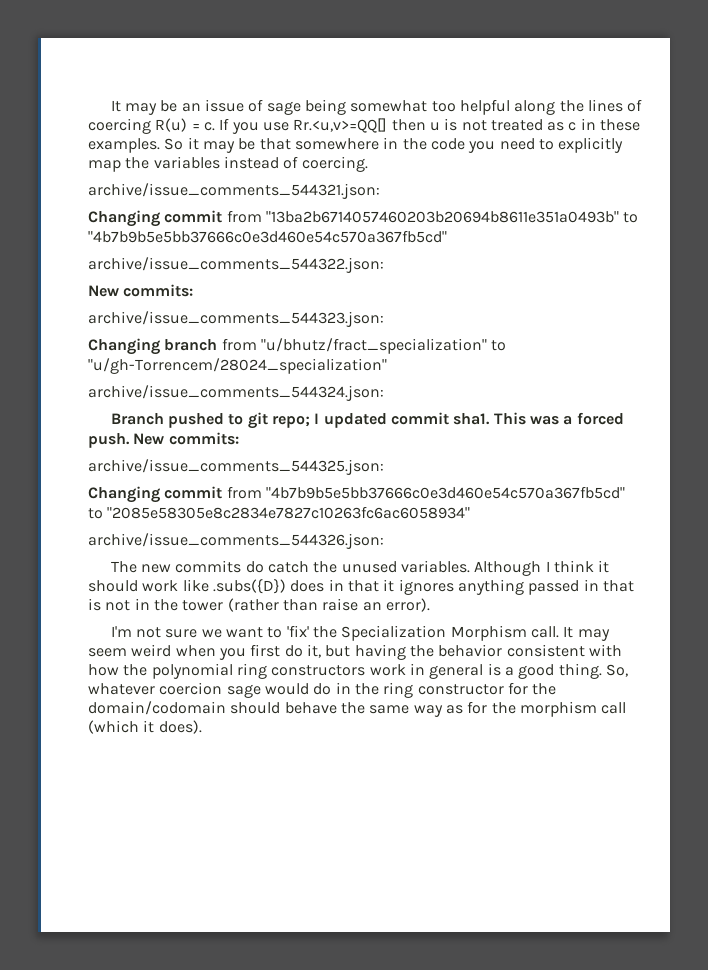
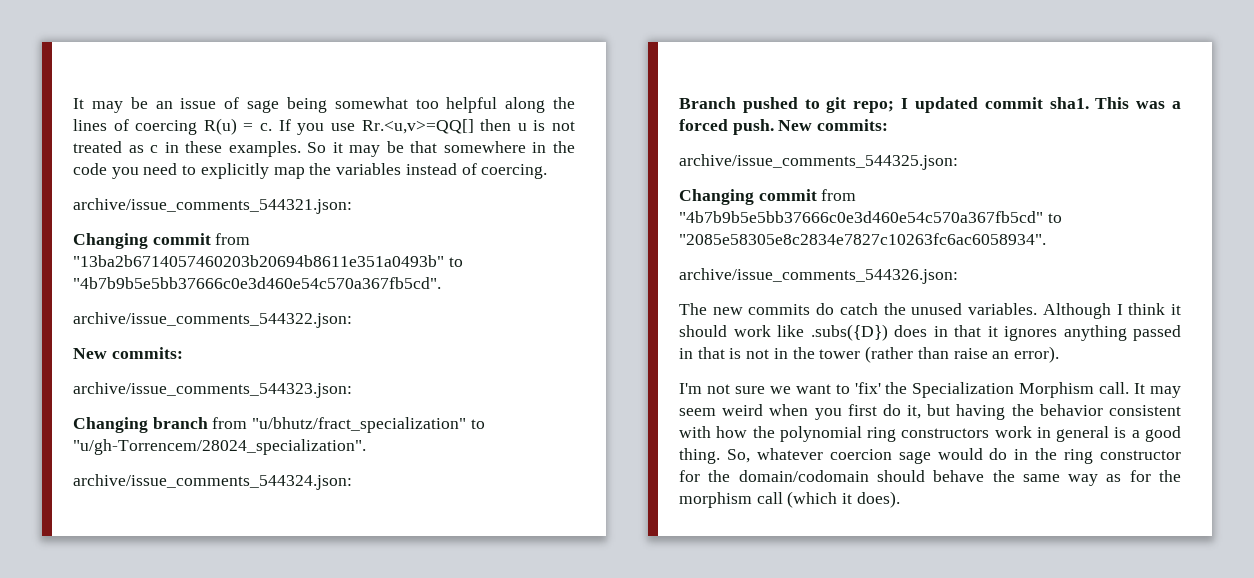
- Changing commit from "13ba2b6714057460203b20694b8611e351a0493b" to "4b7b9b5e5bb37666c0e3d460e54c570a367fb5cd"
+ Changing commit from "13ba2b6714057460203b20694b8611e351a0493b" to "4b7b9b5e5bb37666c0e3d460e54c570a367fb5cd".
- Changing branch from "u/bhutz/fract_specialization" to "u/gh-Torrencem/28024_specialization"
+ Changing branch from "u/bhutz/fract_specialization" to "u/gh-Torrencem/28024_specialization".
- Changing commit from "4b7b9b5e5bb37666c0e3d460e54c570a367fb5cd" to "2085e58305e8c2834e7827c10263fc6ac6058934"
+ Changing commit from "4b7b9b5e5bb37666c0e3d460e54c570a367fb5cd" to "2085e58305e8c2834e7827c10263fc6ac6058934".

